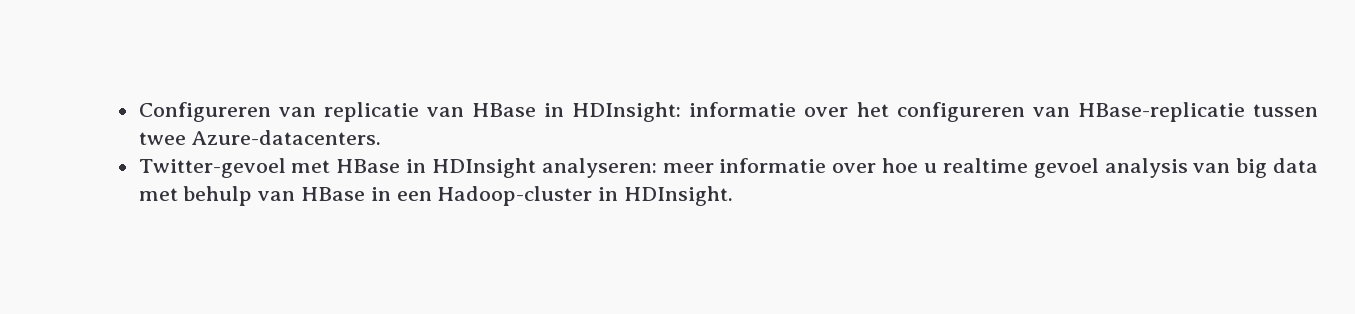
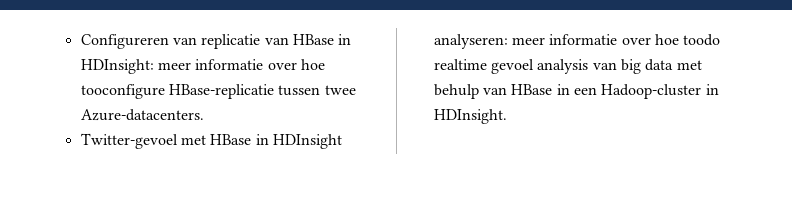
- Configureren van replicatie van HBase in HDInsight: informatie over het configureren van HBase-replicatie tussen twee Azure-datacenters.
+ Configureren van replicatie van HBase in HDInsight: meer informatie over hoe tooconfigure HBase-replicatie tussen twee Azure-datacenters.
- Twitter-gevoel met HBase in HDInsight analyseren: meer informatie over hoe u realtime gevoel analysis van big data met behulp van HBase in een Hadoop-cluster in HDInsight.
+ Twitter-gevoel met HBase in HDInsight analyseren: meer informatie over hoe toodo realtime gevoel analysis van big data met behulp van HBase in een Hadoop-cluster in HDInsight.

